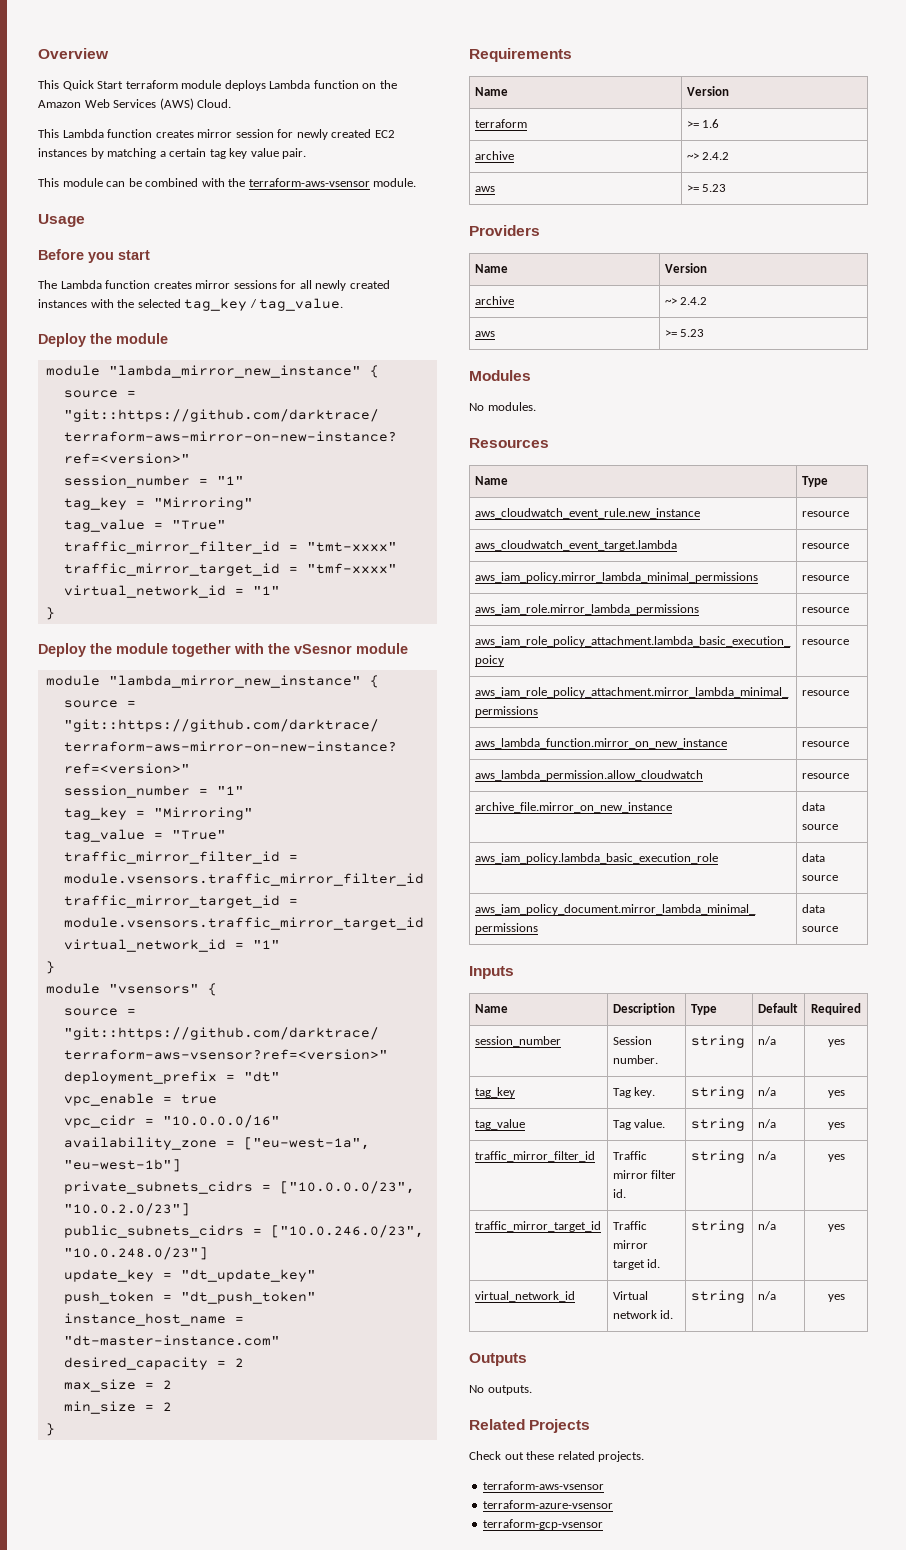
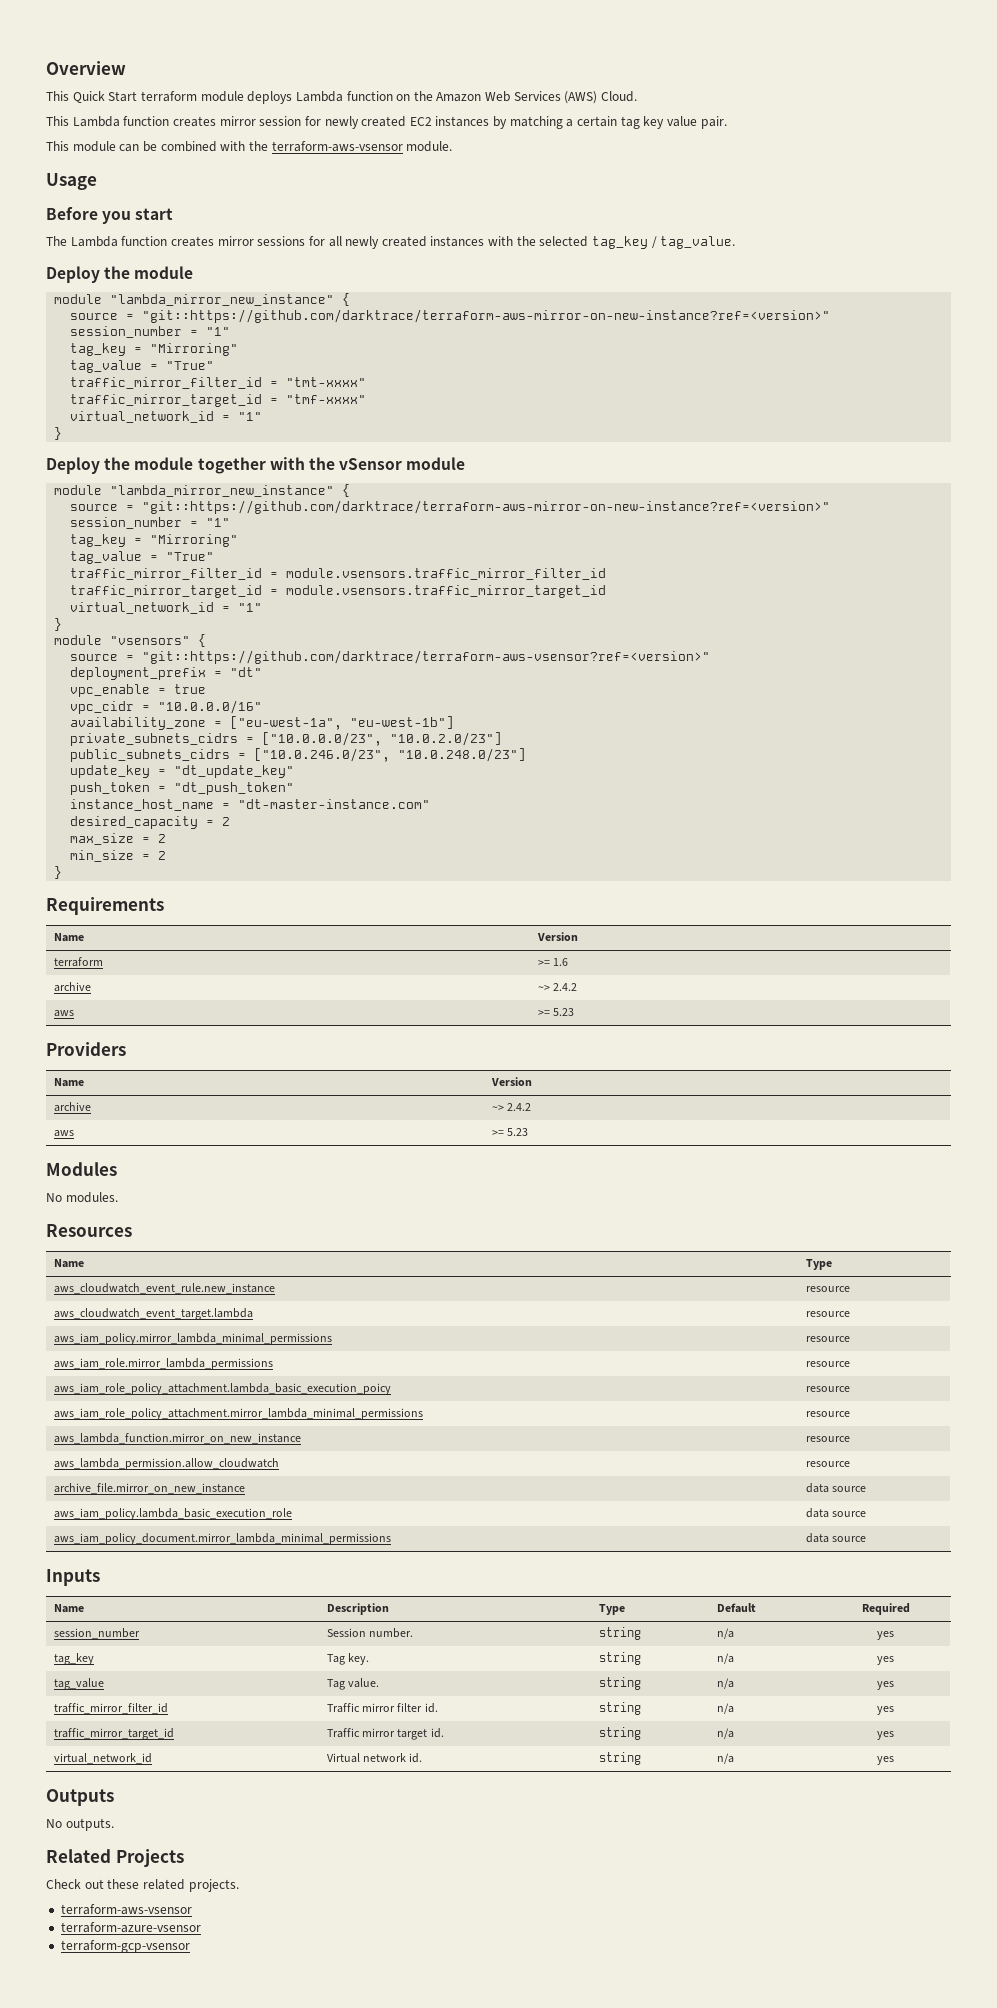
- Deploy the module together with the vSesnor module
+ Deploy the module together with the vSensor module

